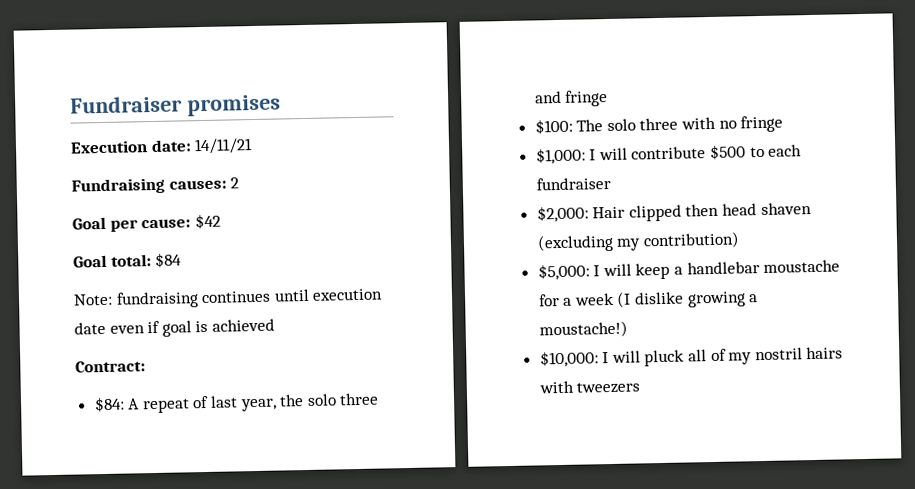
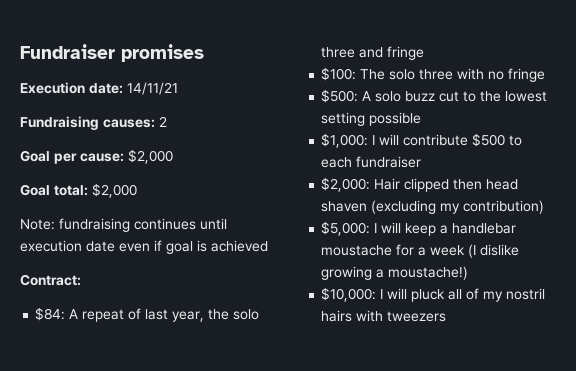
- Goal per cause: $42
+ Goal per cause: $2,000
- Goal total: $84
+ Goal total: $2,000
+ $500: A solo buzz cut to the lowest setting possible

